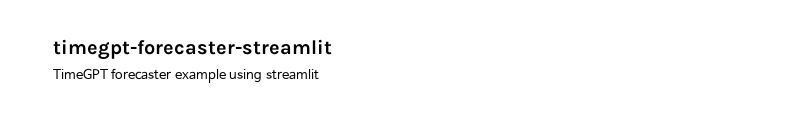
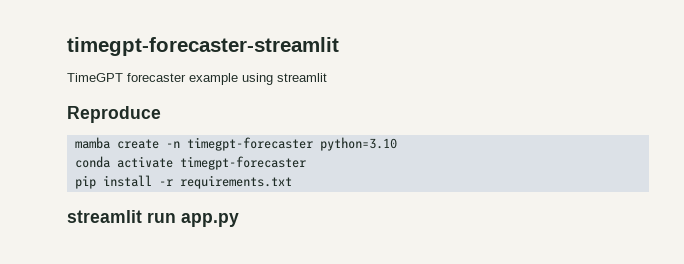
+ Reproduce
+ mamba create -n timegpt-forecaster python=3.10
+ conda activate timegpt-forecaster
+ pip install -r requirements.txt
+ streamlit run app.py

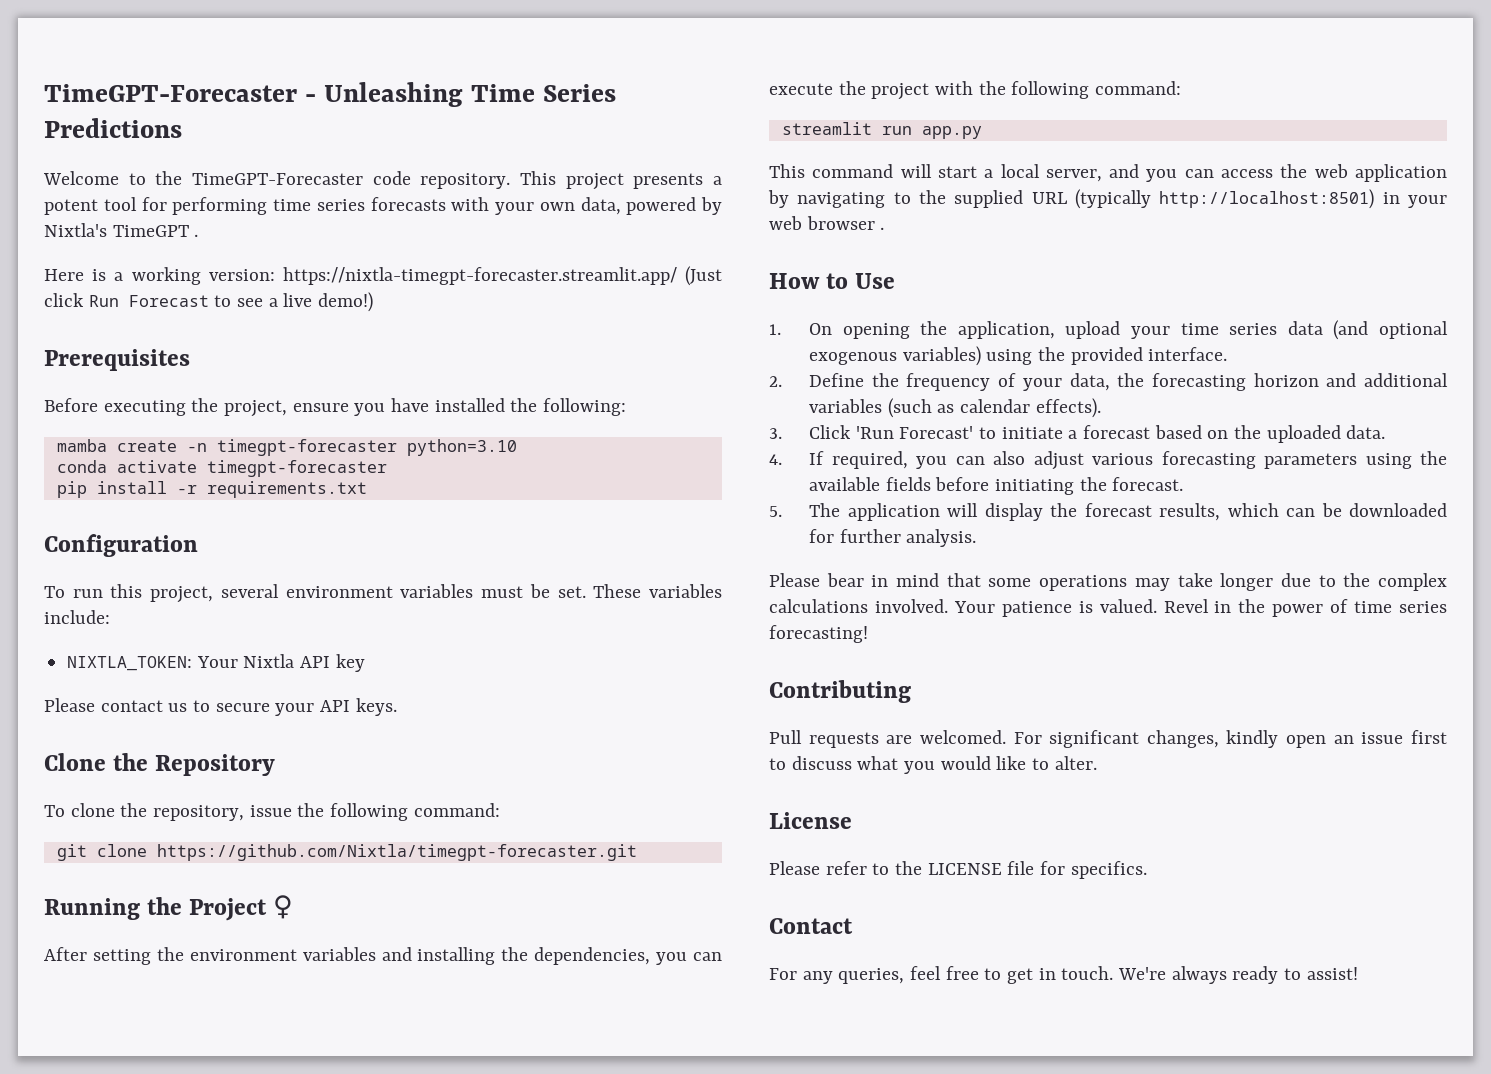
- timegpt-forecaster-streamlit
- TimeGPT forecaster example using streamlit
- Reproduce
+ TimeGPT-Forecaster - Unleashing Time Series Predictions
+ Welcome to the TimeGPT-Forecaster code repository. This project presents a potent tool for performing time series forecasts with your own data, powered by Nixtla's TimeGPT .
+ Here is a working version: https://nixtla-timegpt-forecaster.streamlit.app/ (Just click Run Forecast to see a live demo!)
+ Prerequisites
+ Before executing the project, ensure you have installed the following:
+ Configuration
+ To run this project, several environment variables must be set. These variables include:
+ NIXTLA_TOKEN: Your Nixtla API key
+ Please contact us to secure your API keys.
+ Clone the Repository
+ To clone the repository, issue the following command:
+ git clone https://github.com/Nixtla/timegpt-forecaster.git
+ Running the Project ♀
+ After setting the environment variables and installing the dependencies, you can execute the project with the following command:
  streamlit run app.py
+ This command will start a local server, and you can access the web application by navigating to the supplied URL (typically http://localhost:8501) in your web browser .
+ How to Use
+ 1. On opening the application, upload your time series data (and optional exogenous variables) using the provided interface.
+ 2. Define the frequency of your data, the forecasting horizon and additional variables (such as calendar effects).
+ 3. Click 'Run Forecast' to initiate a forecast based on the uploaded data.
+ 4. If required, you can also adjust various forecasting parameters using the available fields before initiating the forecast.
+ 5. The application will display the forecast results, which can be downloaded for further analysis.
+ Please bear in mind that some operations may take longer due to the complex calculations involved. Your patience is valued. Revel in the power of time series forecasting!
+ Contributing
+ Pull requests are welcomed. For significant changes, kindly open an issue first to discuss what you would like to alter.
+ License
+ Please refer to the LICENSE file for specifics.
+ Contact
+ For any queries, feel free to get in touch. We're always ready to assist!

